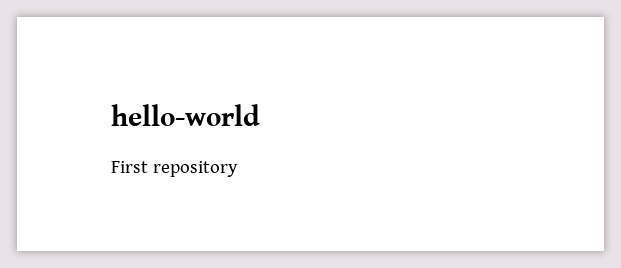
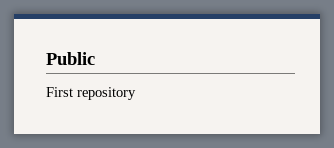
- hello-world
+ Public

